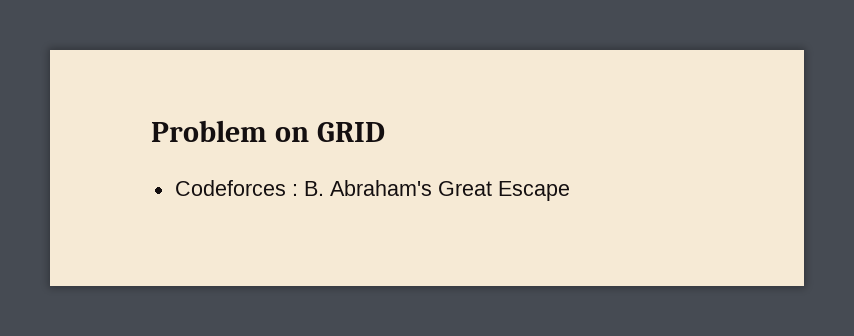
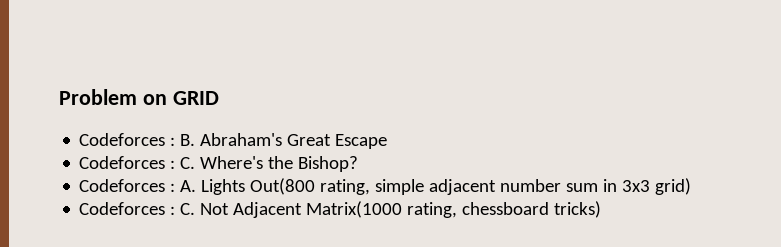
+ Codeforces : C. Where's the Bishop?
+ Codeforces : A. Lights Out(800 rating, simple adjacent number sum in 3x3 grid)
+ Codeforces : C. Not Adjacent Matrix(1000 rating, chessboard tricks)

